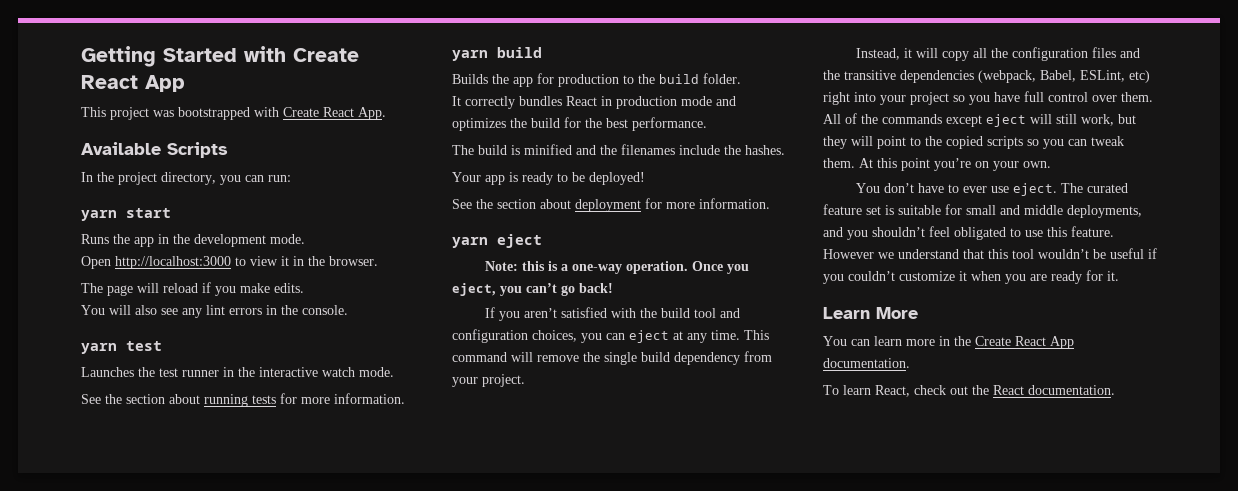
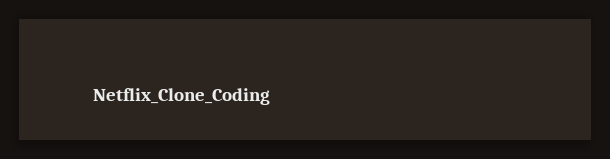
- Getting Started with Create React App
- This project was bootstrapped with Create React App.
- Available Scripts
- In the project directory, you can run:
- yarn start
- Runs the app in the development mode.
- Open http://localhost:3000 to view it in the browser.
- The page will reload if you make edits.
- You will also see any lint errors in the console.
- yarn test
- Launches the test runner in the interactive watch mode.
- See the section about running tests for more information.
- yarn build
- Builds the app for production to the build folder.
- It correctly bundles React in production mode and optimizes the build for the best performance.
- The build is minified and the filenames include the hashes.
- Your app is ready to be deployed!
- See the section about deployment for more information.
- yarn eject
- Note: this is a one-way operation. Once you eject, you can’t go back!
- If you aren’t satisfied with the build tool and configuration choices, you can eject at any time. This command will remove the single build dependency from your project.
- Instead, it will copy all the configuration files and the transitive dependencies (webpack, Babel, ESLint, etc) right into your project so you have full control over them. All of the commands except eject will still work, but they will point to the copied scripts so you can tweak them. At this point you’re on your own.
- You don’t have to ever use eject. The curated feature set is suitable for small and middle deployments, and you shouldn’t feel obligated to use this feature. However we understand that this tool wouldn’t be useful if you couldn’t customize it when you are ready for it.
- Learn More
- You can learn more in the Create React App documentation.
- To learn React, check out the React documentation.
+ Netflix_Clone_Coding

